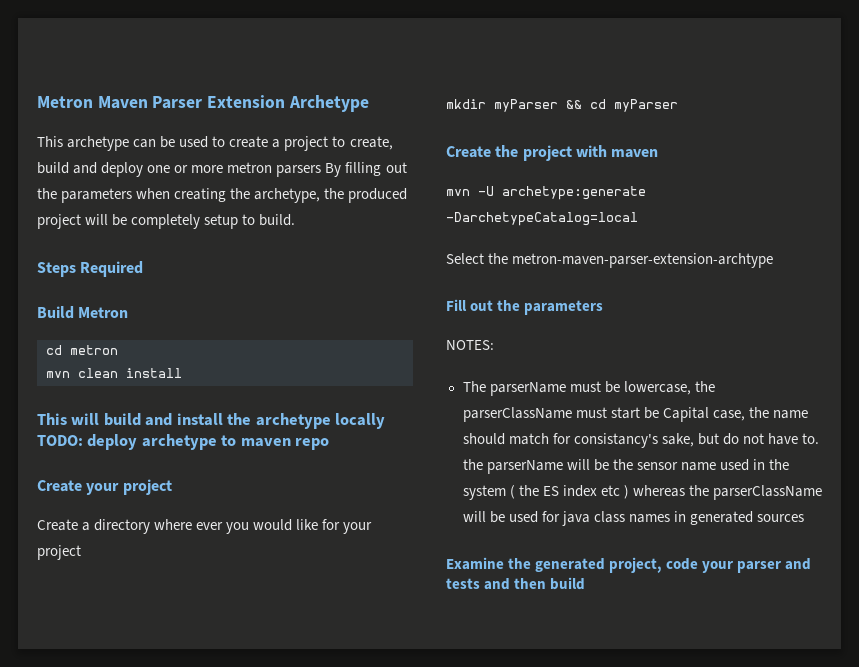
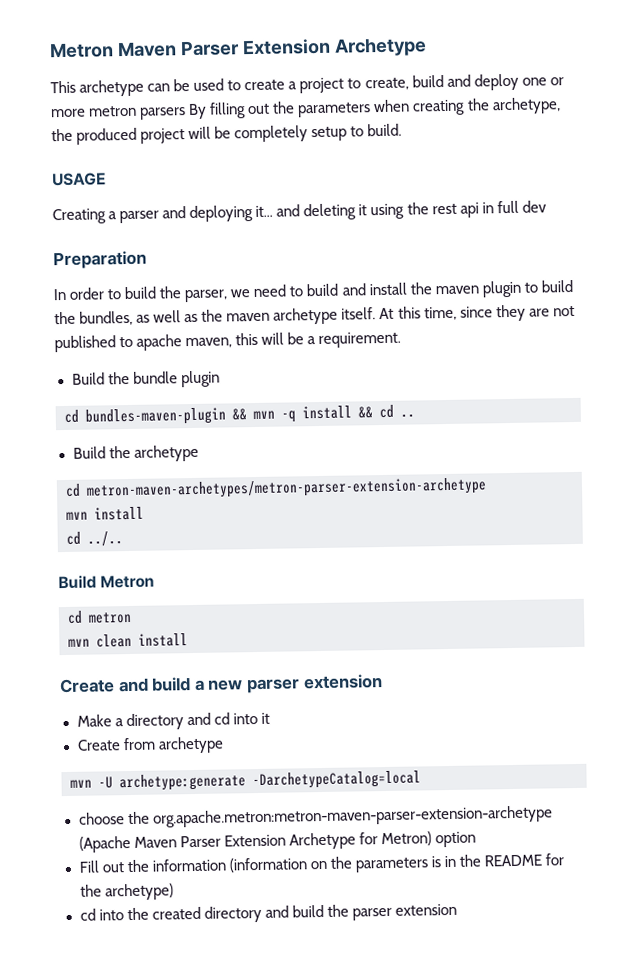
- Steps Required
+ USAGE
+ Creating a parser and deploying it... and deleting it using the rest api in full dev
+ Preparation
+ In order to build the parser, we need to build and install the maven plugin to build the bundles, as well as the maven archetype itself. At this time, since they are not published to apache maven, this will be a requirement.
+ Build the bundle plugin
+ cd bundles-maven-plugin && mvn -q install && cd ..
+ Build the archetype
+ cd metron-maven-archetypes/metron-parser-extension-archetype
+ mvn install
+ cd ../..
- This will build and install the archetype locally TODO: deploy archetype to maven repo
- Create your project
- Create a directory where ever you would like for your project
- mkdir myParser && cd myParser
- Create the project with maven
+ Create and build a new parser extension
+ Make a directory and cd into it
+ Create from archetype
  mvn -U archetype:generate -DarchetypeCatalog=local
- Select the metron-maven-parser-extension-archtype
- Fill out the parameters
- NOTES:
- The parserName must be lowercase, the parserClassName must start be Capital case, the name should match for consistancy's sake, but do not have to. the parserName will be the sensor name used in the system ( the ES index etc ) whereas the parserClassName will be used for java class names in generated sources
- Examine the generated project, code your parser and tests and then build
+ choose the org.apache.metron:metron-maven-parser-extension-archetype (Apache Maven Parser Extension Archetype for Metron) option
+ Fill out the information (information on the parameters is in the README for the archetype)
+ cd into the created directory and build the parser extension

